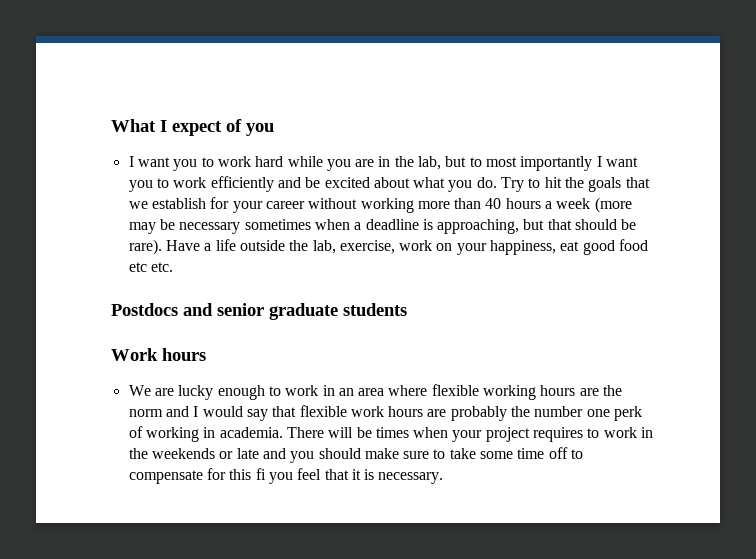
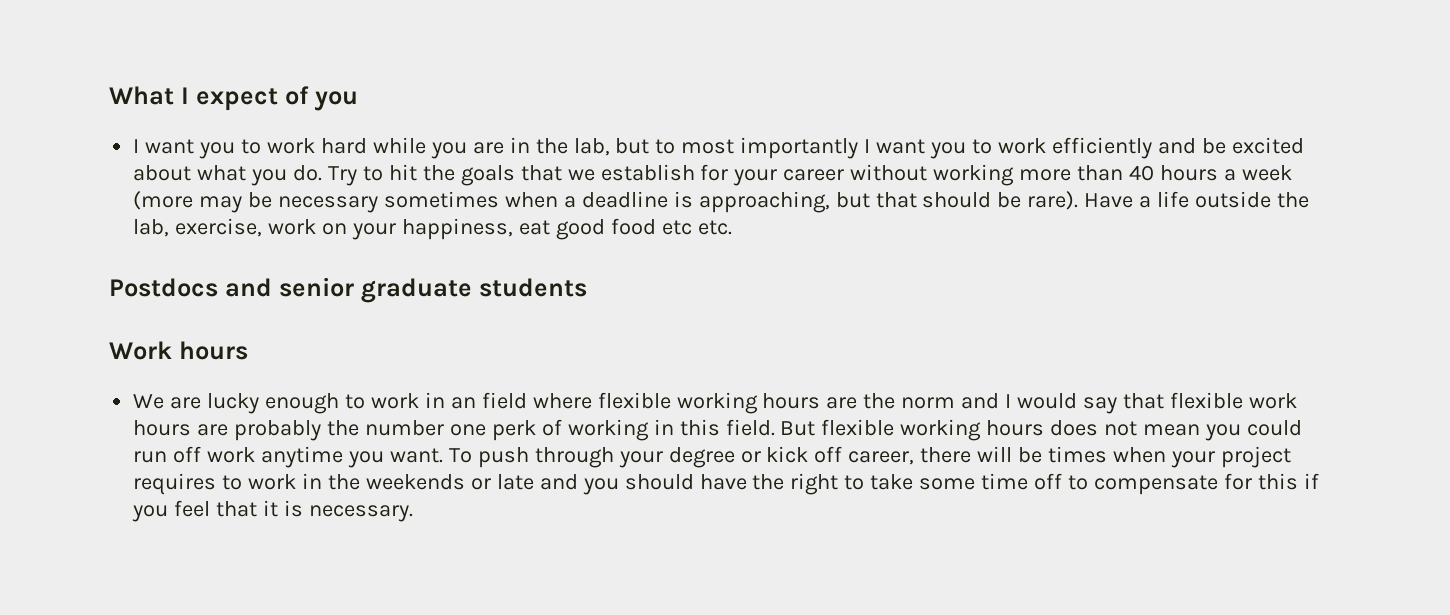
- We are lucky enough to work in an area where flexible working hours are the norm and I would say that flexible work hours are probably the number one perk of working in academia. There will be times when your project requires to work in the weekends or late and you should make sure to take some time off to compensate for this fi you feel that it is necessary.
+ We are lucky enough to work in an field where flexible working hours are the norm and I would say that flexible work hours are probably the number one perk of working in this field. But flexible working hours does not mean you could run off work anytime you want. To push through your degree or kick off career, there will be times when your project requires to work in the weekends or late and you should have the right to take some time off to compensate for this if you feel that it is necessary.

